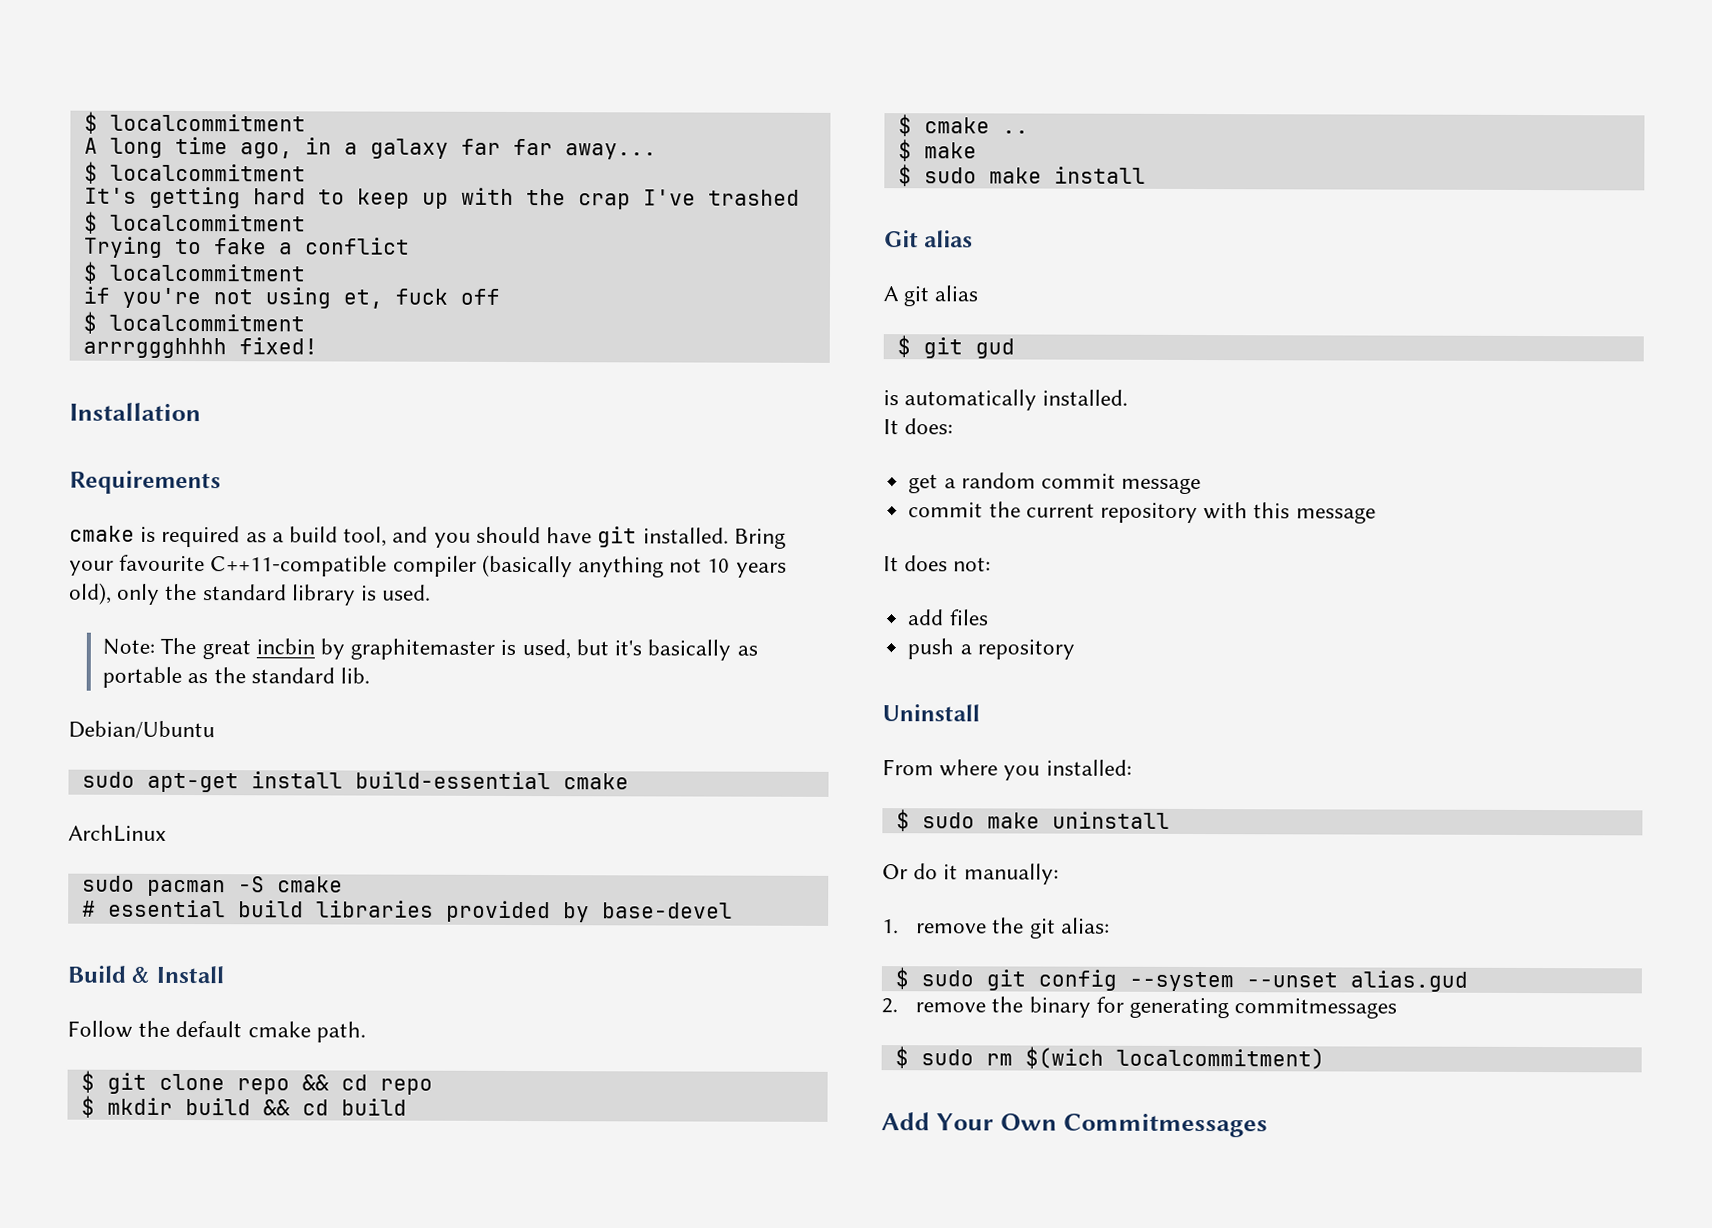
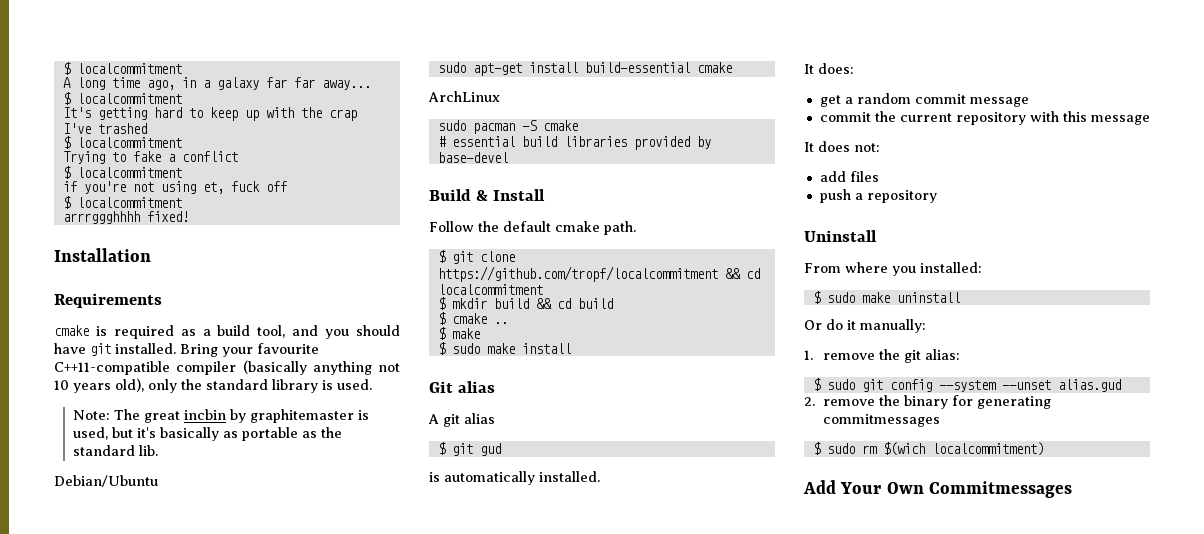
- $ git clone repo && cd repo
+ $ git clone https://github.com/tropf/localcommitment && cd localcommitment

